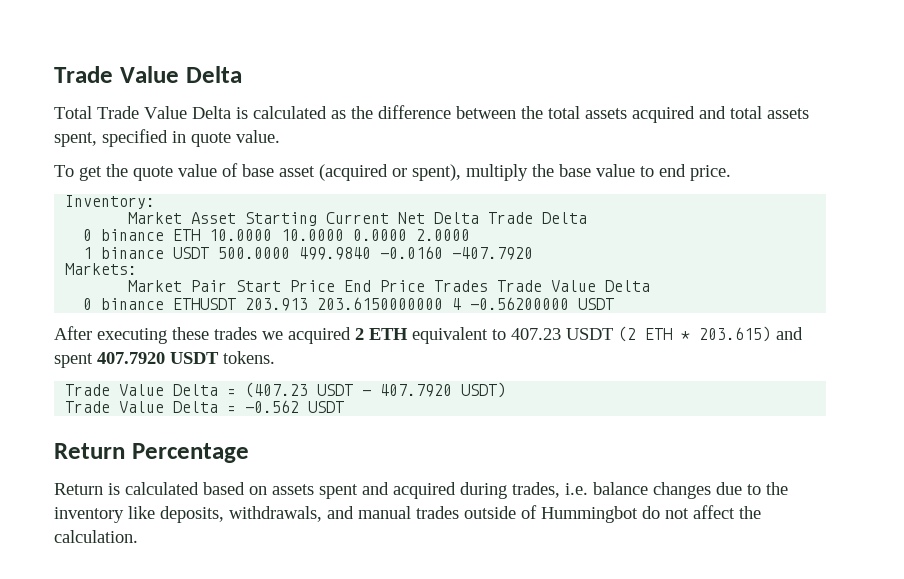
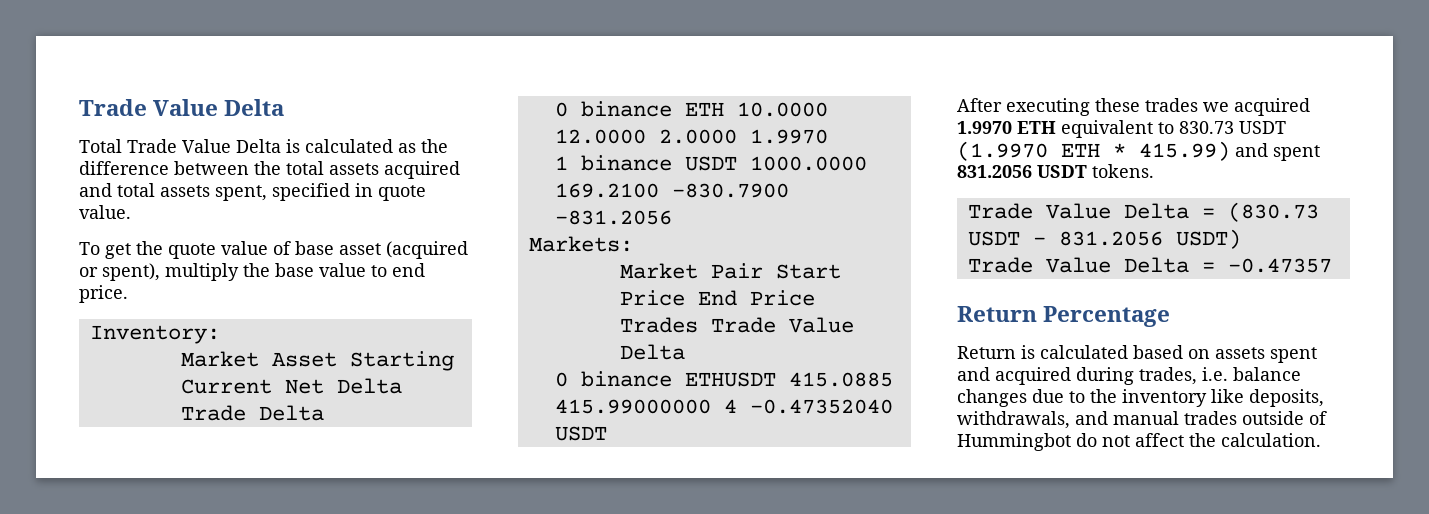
- 0 binance ETH 10.0000 10.0000 0.0000 2.0000
+ 0 binance ETH 10.0000 12.0000 2.0000 1.9970
- 1 binance USDT 500.0000 499.9840 -0.0160 -407.7920
+ 1 binance USDT 1000.0000 169.2100 -830.7900 -831.2056
- 0 binance ETHUSDT 203.913 203.6150000000 4 -0.56200000 USDT
+ 0 binance ETHUSDT 415.0885 415.99000000 4 -0.47352040 USDT
- After executing these trades we acquired 2 ETH equivalent to 407.23 USDT (2 ETH * 203.615) and spent 407.7920 USDT tokens.
+ After executing these trades we acquired 1.9970 ETH equivalent to 830.73 USDT (1.9970 ETH * 415.99) and spent 831.2056 USDT tokens.
- Trade Value Delta = (407.23 USDT - 407.7920 USDT)
+ Trade Value Delta = (830.73 USDT - 831.2056 USDT)
- Trade Value Delta = -0.562 USDT
+ Trade Value Delta = -0.47357

